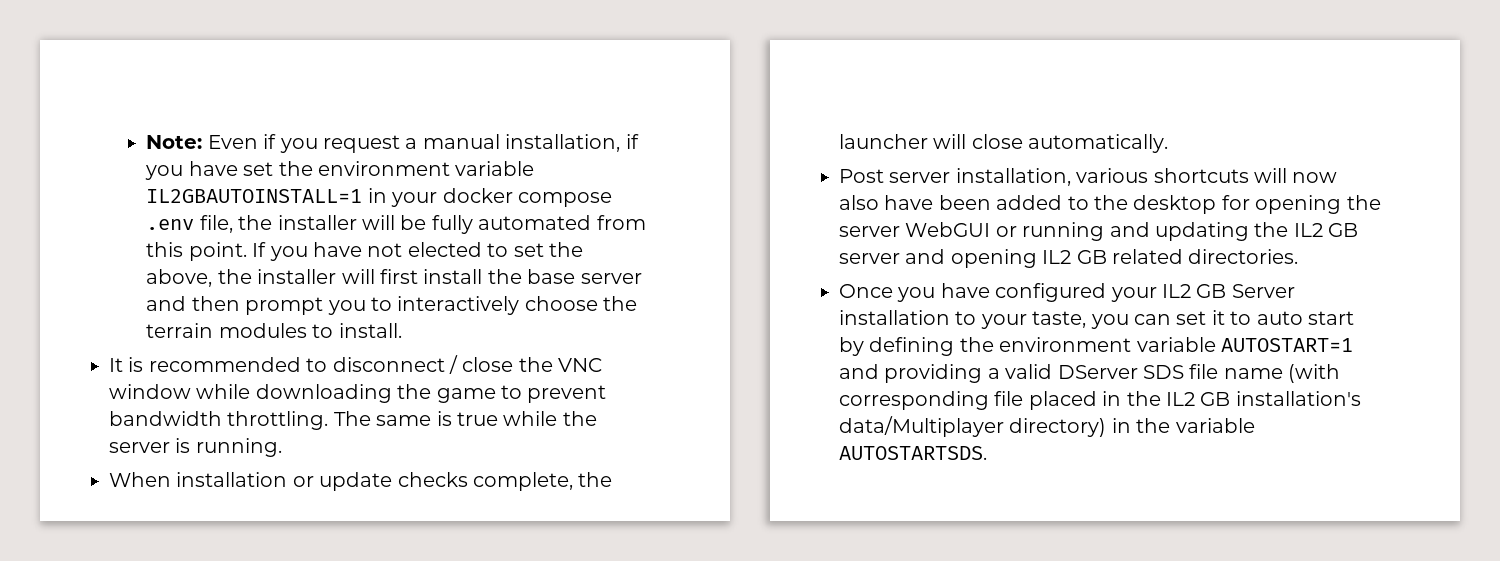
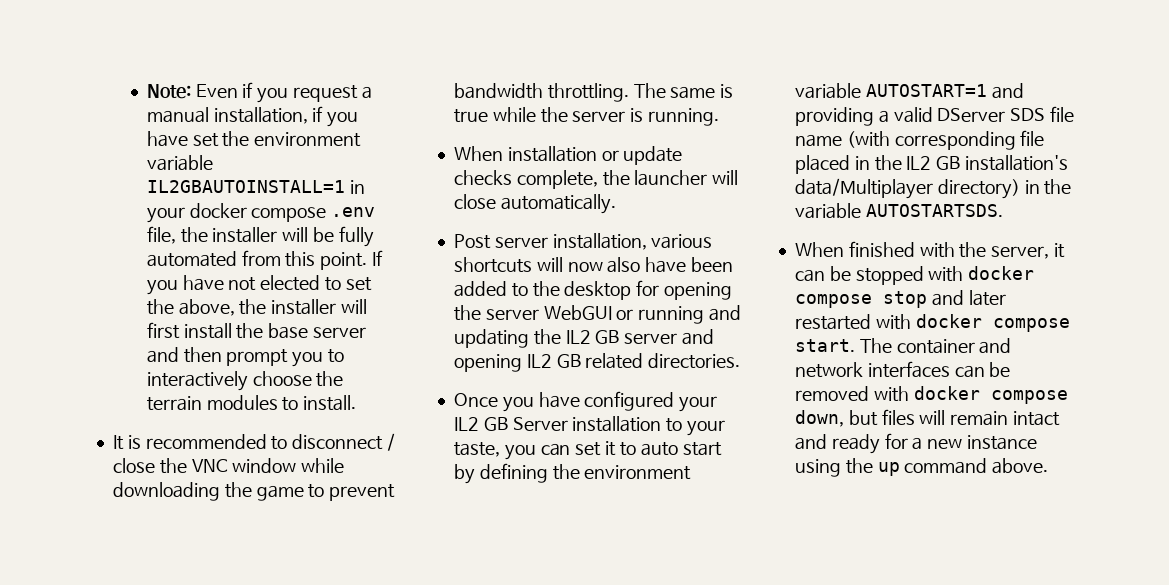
+ When finished with the server, it can be stopped with docker compose stop and later restarted with docker compose start. The container and network interfaces can be removed with docker compose down, but files will remain intact and ready for a new instance using the up command above.

